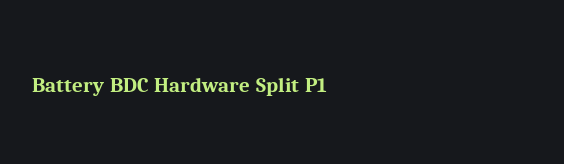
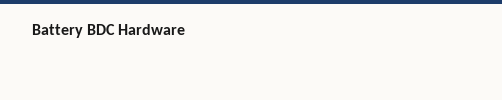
- Battery BDC Hardware Split P1
+ Battery BDC Hardware

